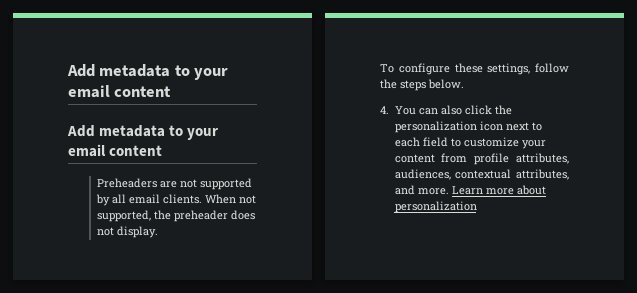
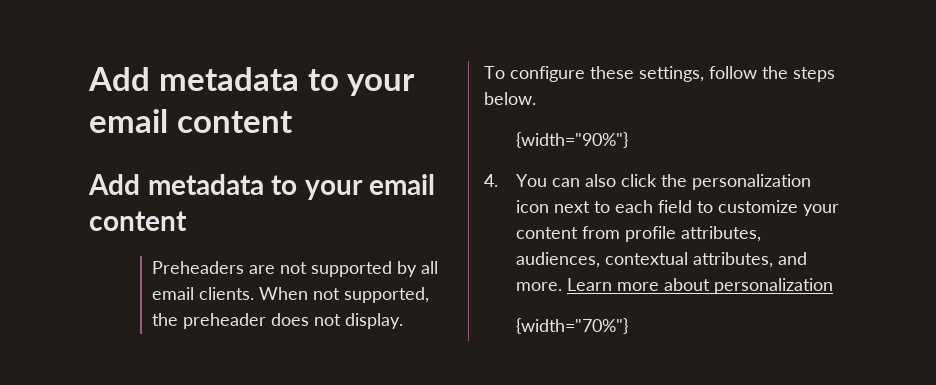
+ {width="90%"}
+ {width="70%"}

